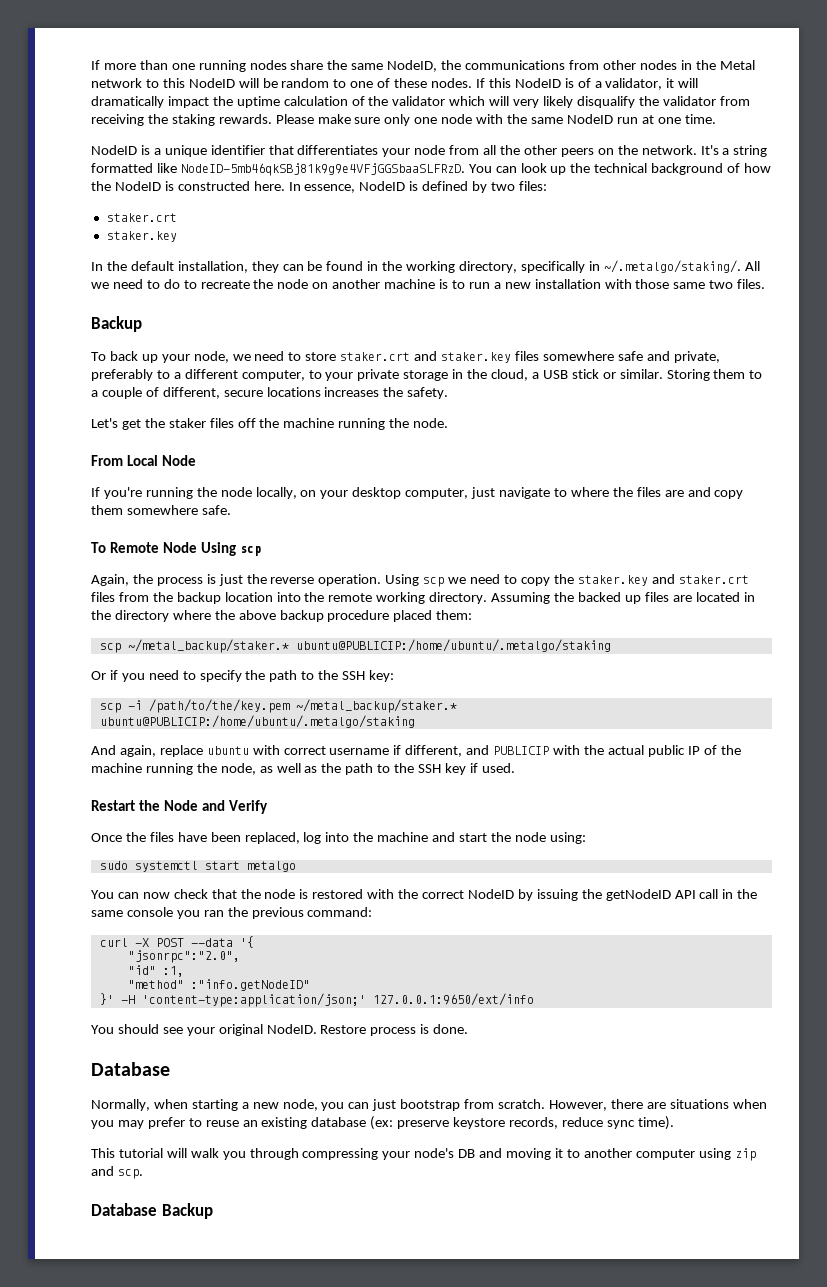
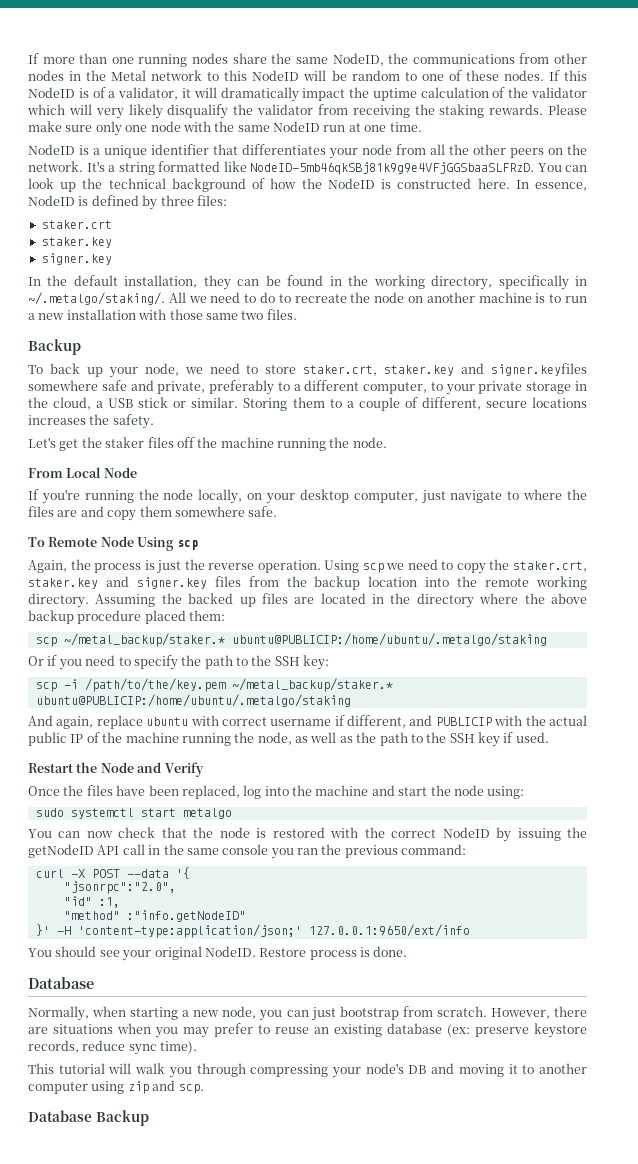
- In essence, NodeID is defined by two files:
+ In essence, NodeID is defined by three files:
  staker.crt
  staker.key
+ signer.key
- To back up your node, we need to store staker.crt and staker.key files somewhere safe and private, preferably to a different computer, to your private storage in the cloud, a USB stick or similar.
+ To back up your node, we need to store staker.crt, staker.key and signer.keyfiles somewhere safe and private, preferably to a different computer, to your private storage in the cloud, a USB stick or similar.
- Using scp we need to copy the staker.key and staker.crt files from the backup location into the remote working directory.
+ Using scp we need to copy the staker.crt, staker.key and signer.key files from the backup location into the remote working directory.

